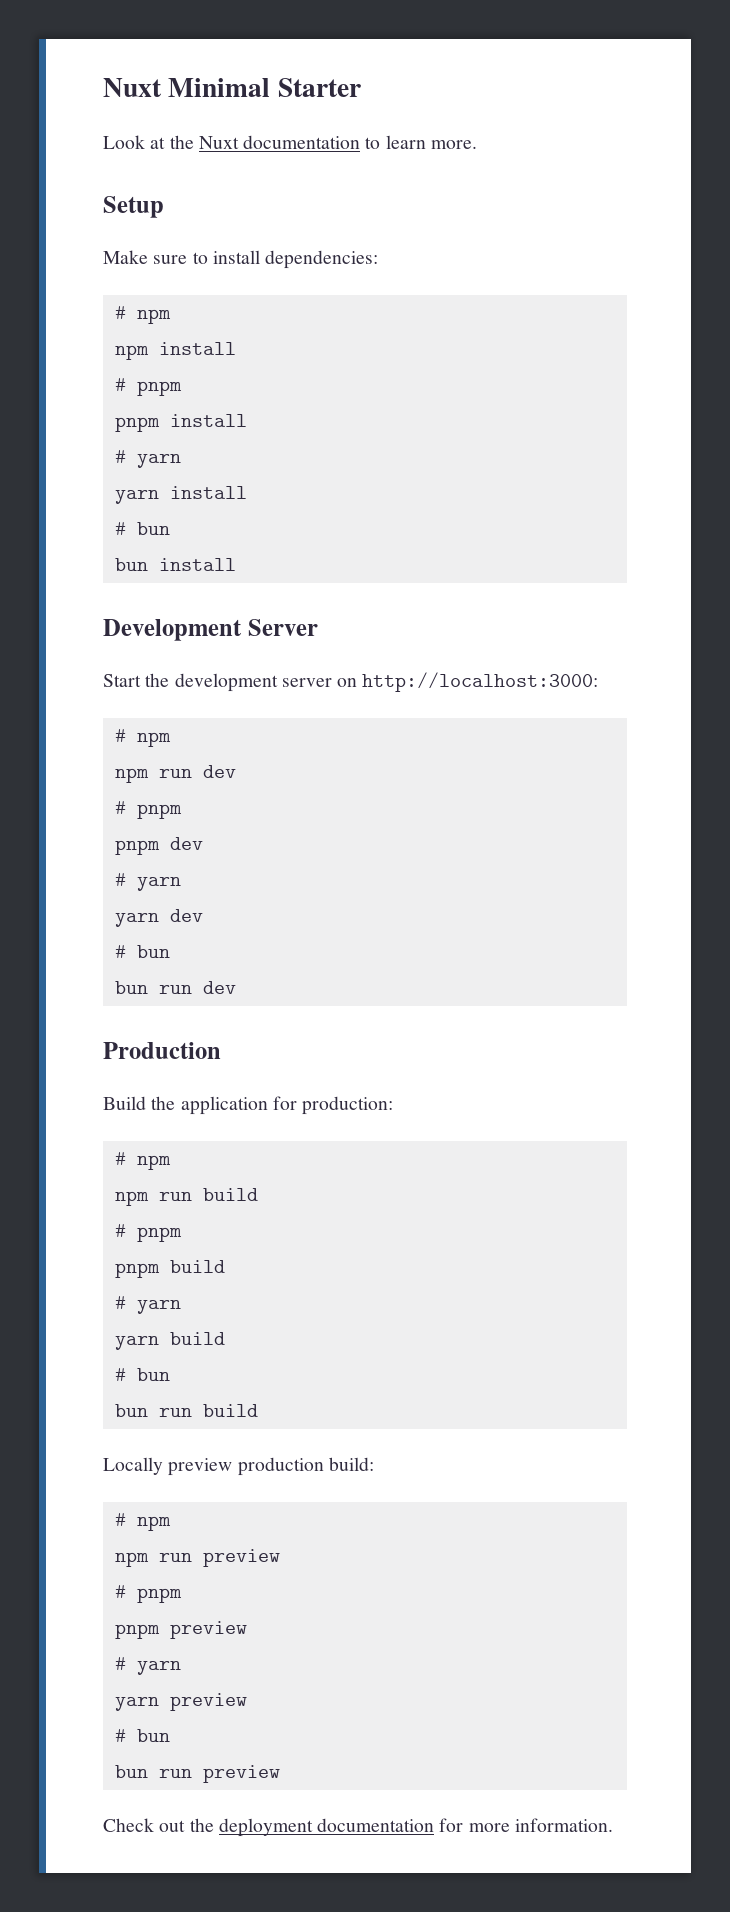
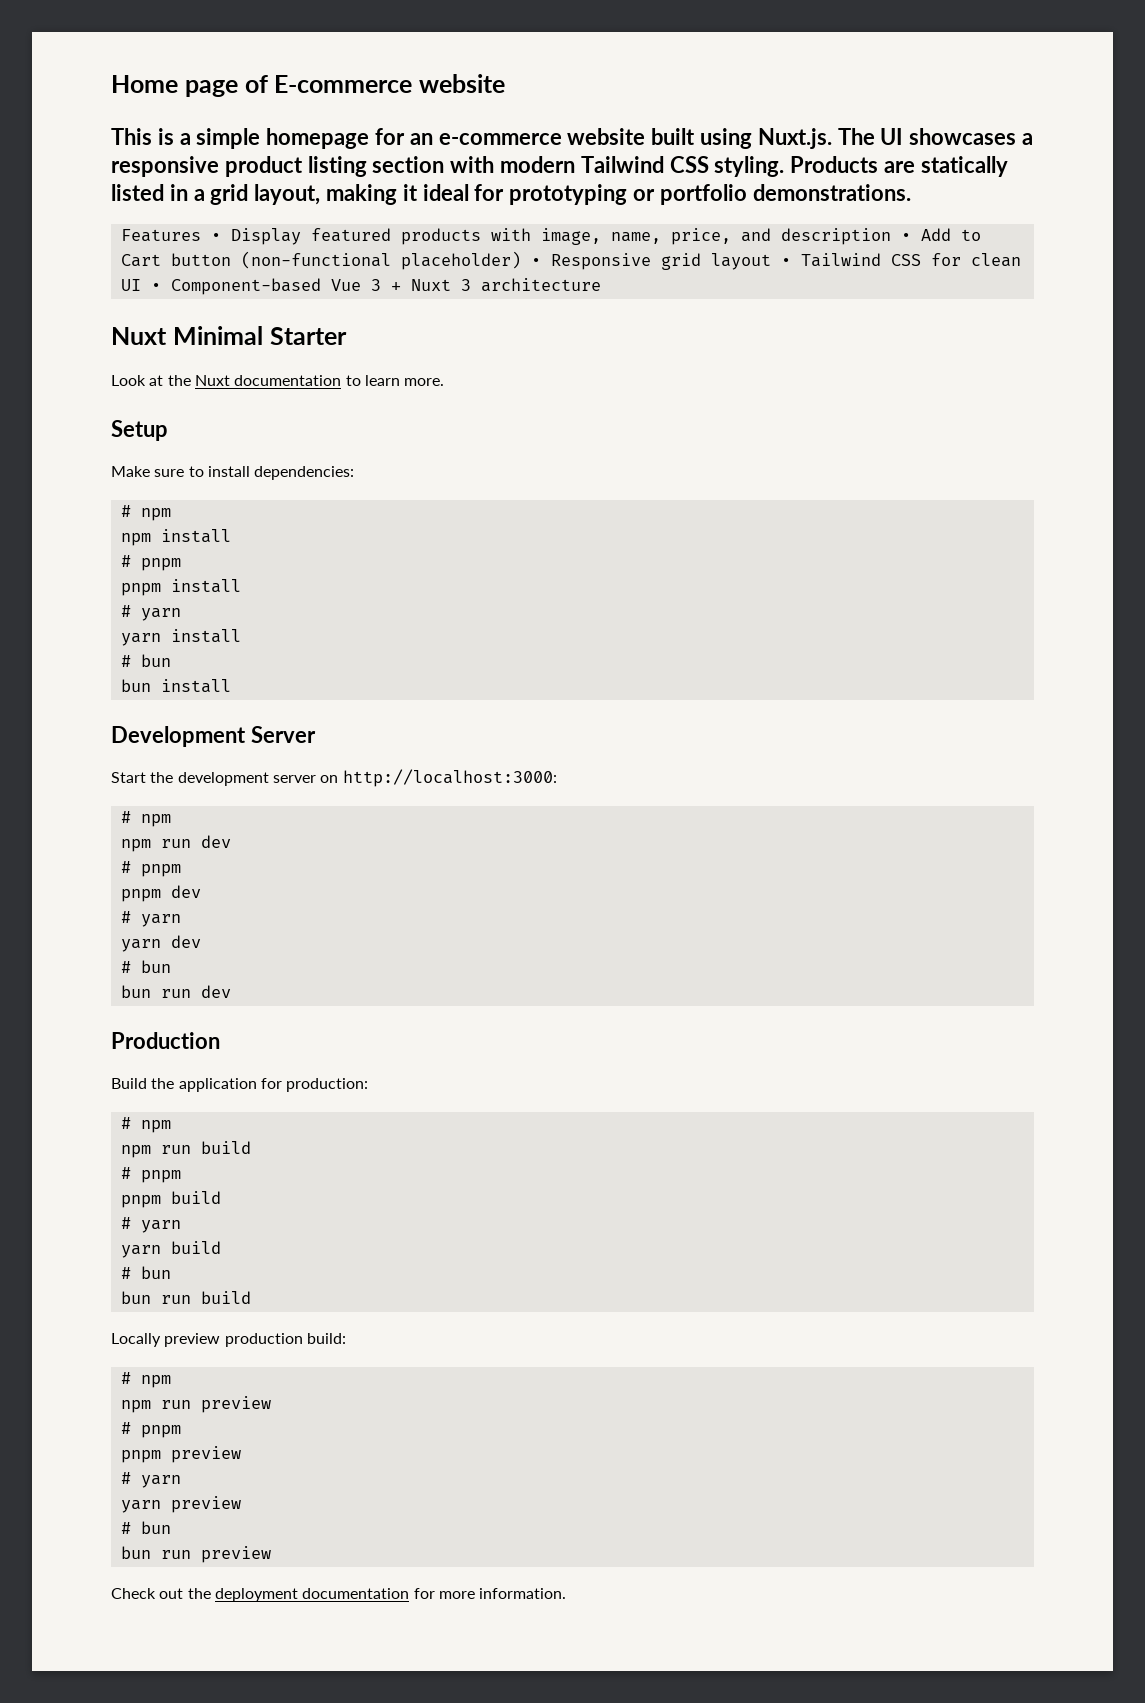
+ Home page of E-commerce website
+ This is a simple homepage for an e-commerce website built using Nuxt.js. The UI showcases a responsive product listing section with modern Tailwind CSS styling. Products are statically listed in a grid layout, making it ideal for prototyping or portfolio demonstrations.
+ Features • Display featured products with image, name, price, and description • Add to Cart button (non-functional placeholder) • Responsive grid layout • Tailwind CSS for clean UI • Component-based Vue 3 + Nuxt 3 architecture

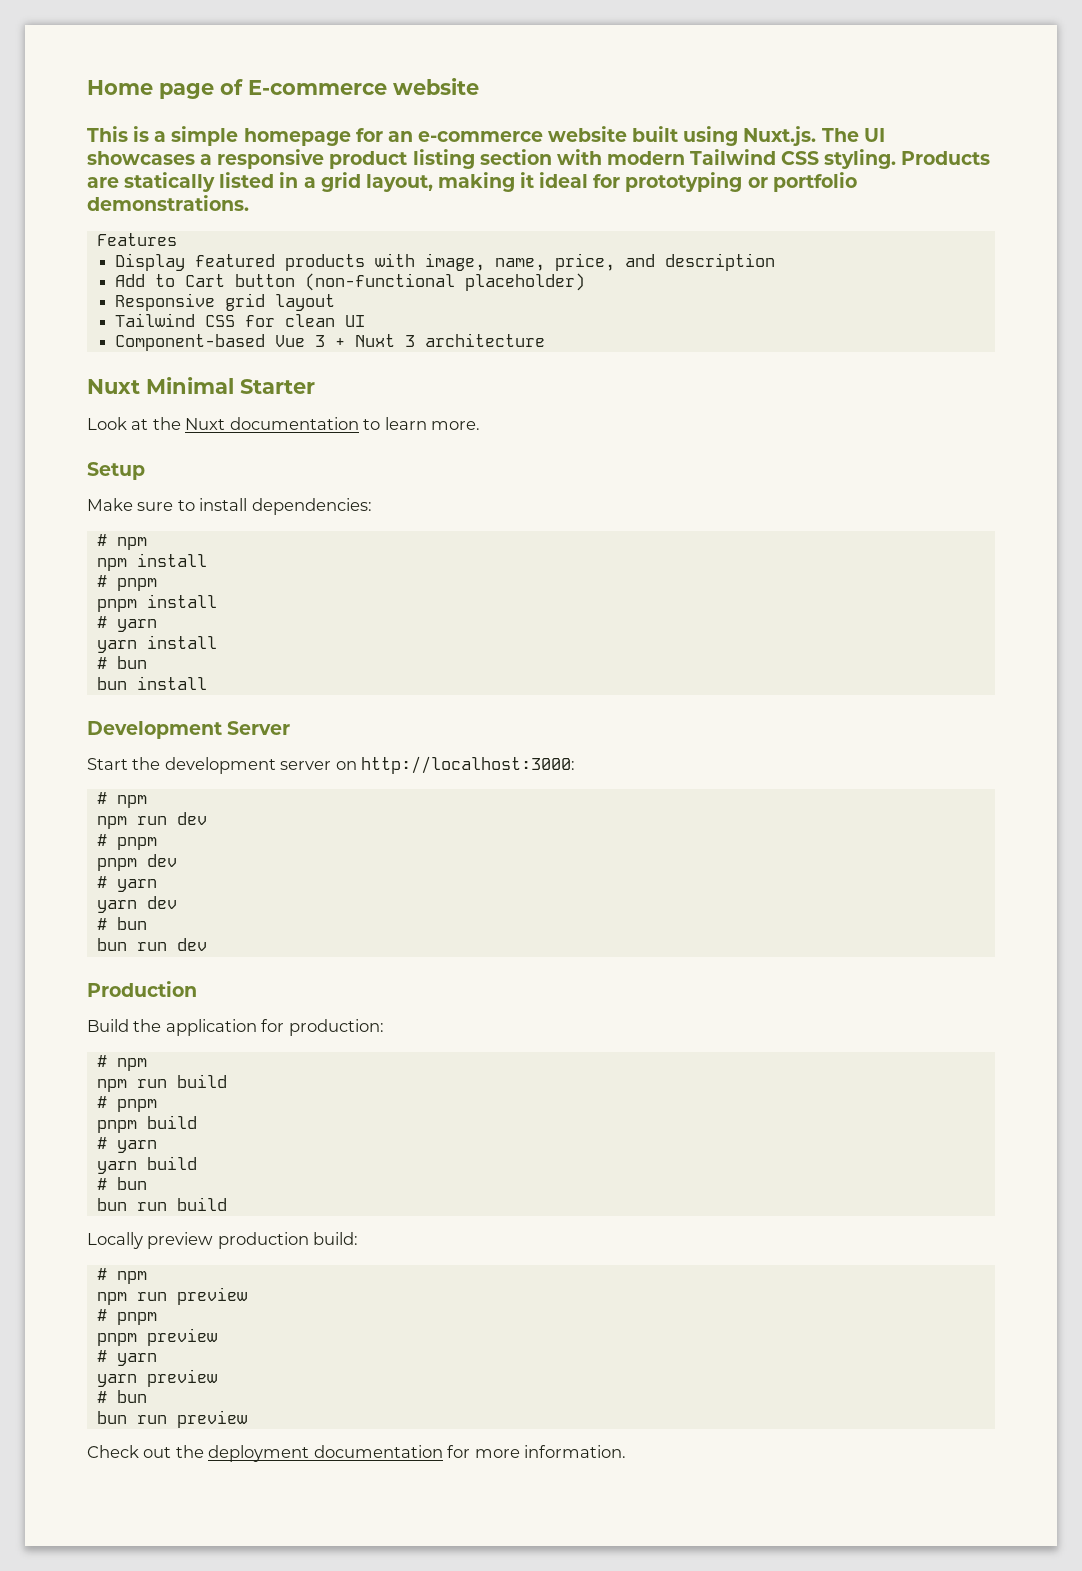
- Features • Display featured products with image, name, price, and description • Add to Cart button (non-functional placeholder) • Responsive grid layout • Tailwind CSS for clean UI • Component-based Vue 3 + Nuxt 3 architecture
+ Features
+ Display featured products with image, name, price, and description
+ Add to Cart button (non-functional placeholder)
+ Responsive grid layout
+ Tailwind CSS for clean UI
+ Component-based Vue 3 + Nuxt 3 architecture

